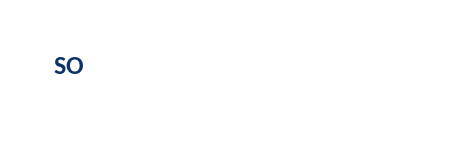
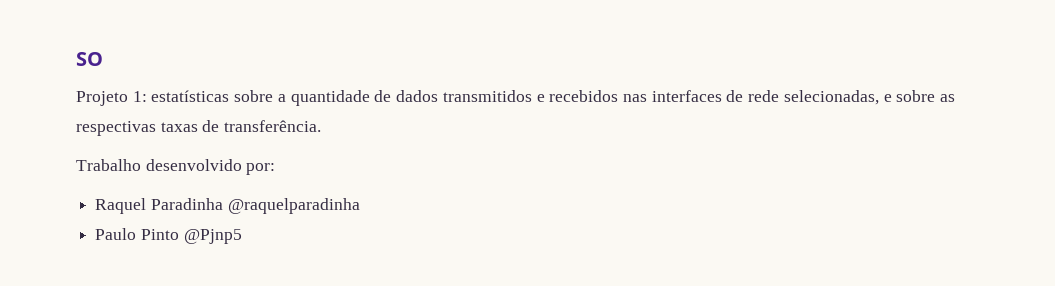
+ Projeto 1: estatísticas sobre a quantidade de dados transmitidos e recebidos nas interfaces de rede selecionadas, e sobre as respectivas taxas de transferência.
+ Trabalho desenvolvido por:
+ Raquel Paradinha @raquelparadinha
+ Paulo Pinto @Pjnp5

